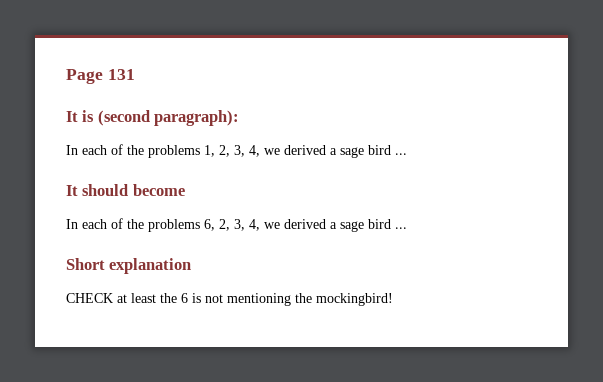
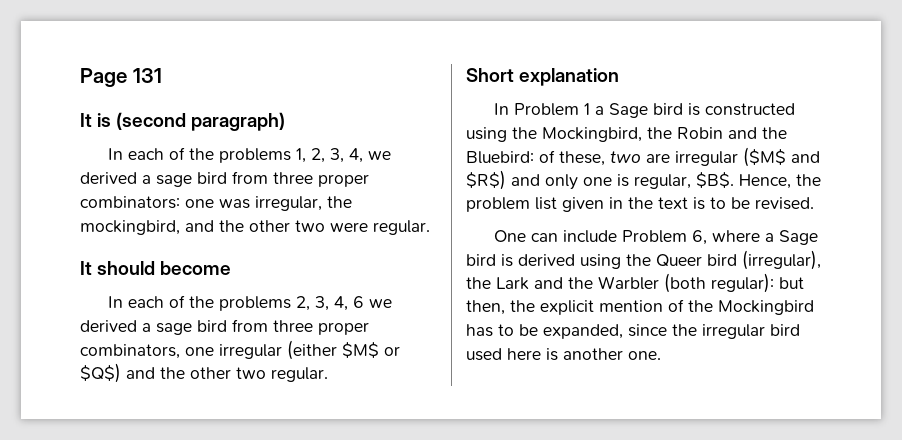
- It is (second paragraph):
+ It is (second paragraph)
- In each of the problems 1, 2, 3, 4, we derived a sage bird ...
+ In each of the problems 1, 2, 3, 4, we derived a sage bird from three proper combinators: one was irregular, the mockingbird, and the other two were regular.
- In each of the problems 6, 2, 3, 4, we derived a sage bird ...
+ In each of the problems 2, 3, 4, 6 we derived a sage bird from three proper combinators, one irregular (either $M$ or $Q$) and the other two regular.
  Short explanation
- CHECK at least the 6 is not mentioning the mockingbird!
+ In Problem 1 a Sage bird is constructed using the Mockingbird, the Robin and the Bluebird: of these, two are irregular ($M$ and $R$) and only one is regular, $B$. Hence, the problem list given in the text is to be revised.
+ One can include Problem 6, where a Sage bird is derived using the Queer bird (irregular), the Lark and the Warbler (both regular): but then, the explicit mention of the Mockingbird has to be expanded, since the irregular bird used here is another one.

